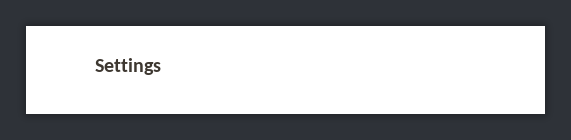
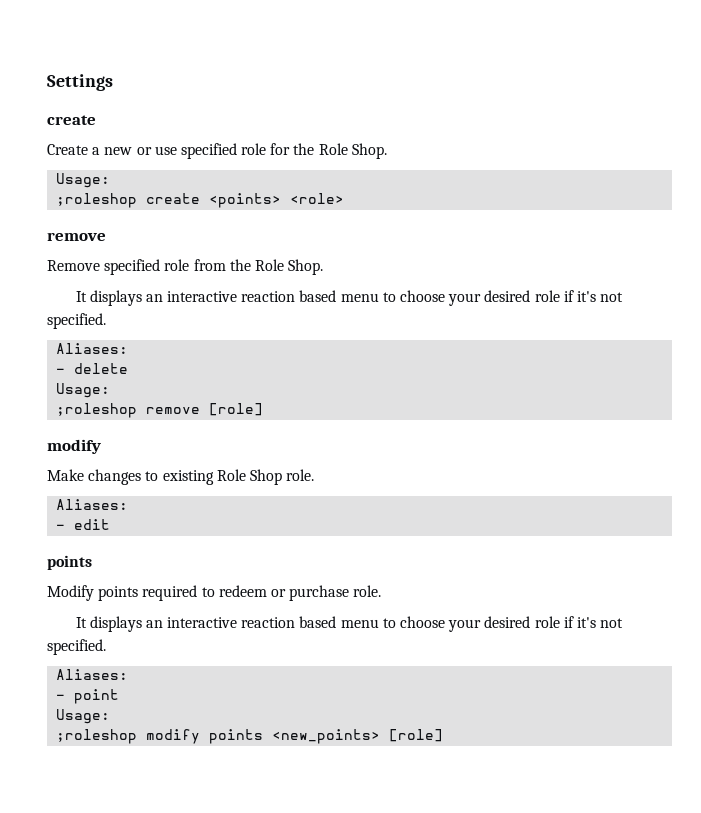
  Settings
+ create
+ Create a new or use specified role for the Role Shop.
+ Usage:
+ ;roleshop create <points> <role>
+ remove
+ Remove specified role from the Role Shop.
+ It displays an interactive reaction based menu to choose your desired role if it's not specified.
+ Aliases:
+ - delete
+ Usage:
+ ;roleshop remove [role]
+ modify
+ Make changes to existing Role Shop role.
+ Aliases:
+ - edit
+ points
+ Modify points required to redeem or purchase role.
+ It displays an interactive reaction based menu to choose your desired role if it's not specified.
+ Aliases:
+ - point
+ Usage:
+ ;roleshop modify points <new_points> [role]

